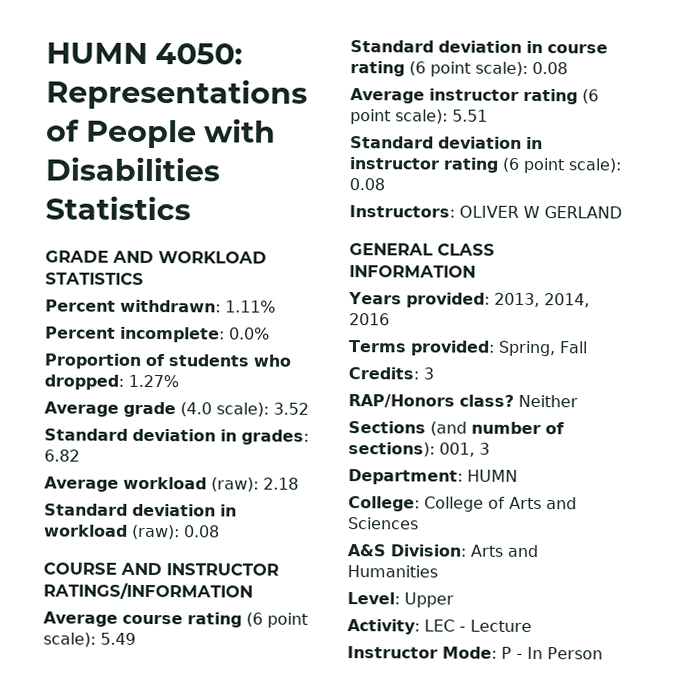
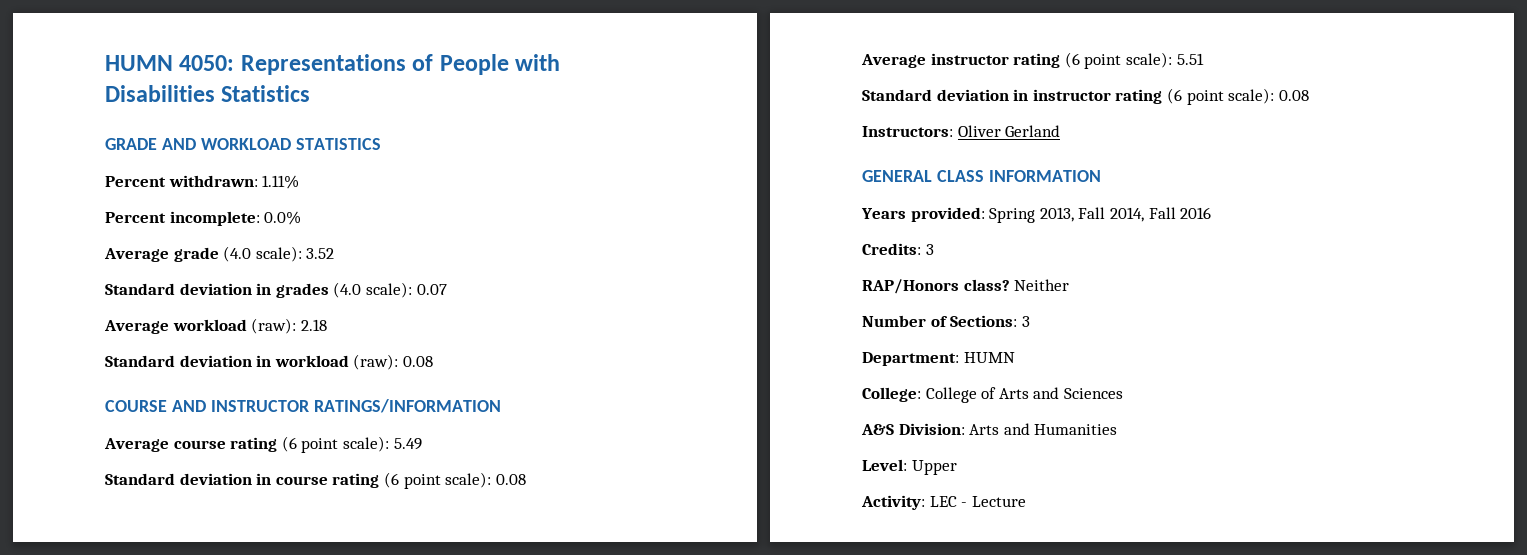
- Proportion of students who dropped: 1.27%
- Standard deviation in grades: 6.82
+ Standard deviation in grades (4.0 scale): 0.07
- Instructors: OLIVER W GERLAND
+ Instructors: Oliver Gerland
- Years provided: 2013, 2014, 2016
- Terms provided: Spring, Fall
+ Years provided: Spring 2013, Fall 2014, Fall 2016
- Sections (and number of sections): 001, 3
+ Number of Sections: 3
- Instructor Mode: P - In Person

